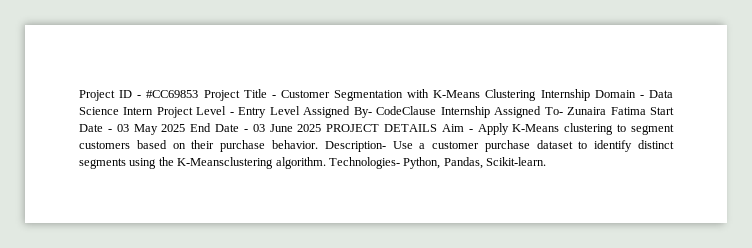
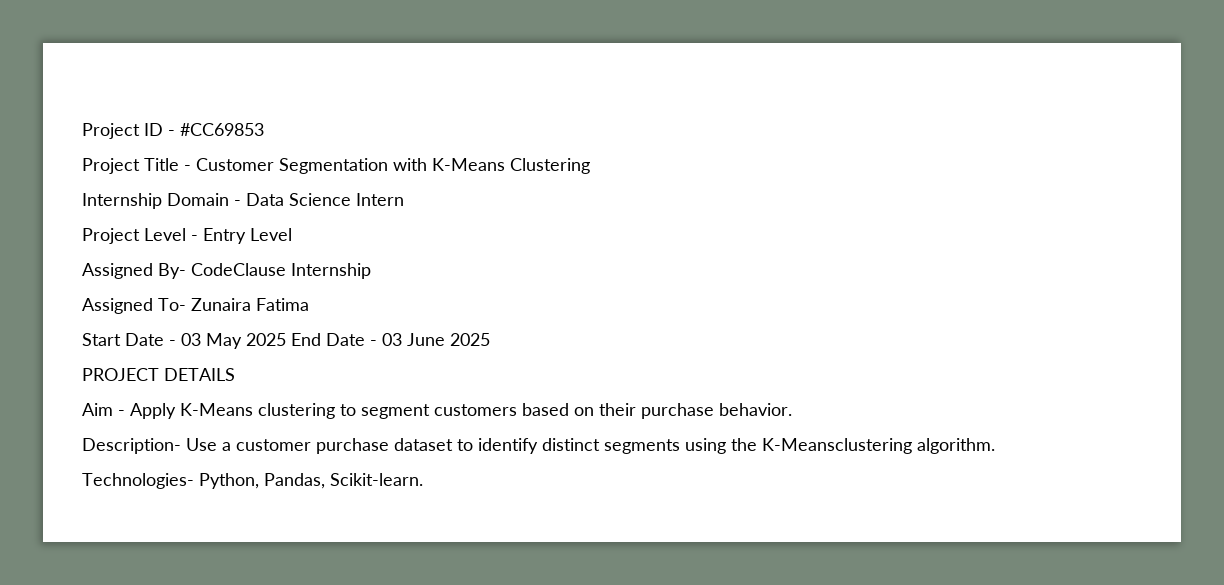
- Project ID - #CC69853 Project Title - Customer Segmentation with K-Means Clustering Internship Domain - Data Science Intern Project Level - Entry Level Assigned By- CodeClause Internship Assigned To- Zunaira Fatima Start Date - 03 May 2025 End Date - 03 June 2025 PROJECT DETAILS Aim - Apply K-Means clustering to segment customers based on their purchase behavior. Description- Use a customer purchase dataset to identify distinct segments using the K-Meansclustering algorithm. Technologies- Python, Pandas, Scikit-learn.
+ Project ID - #CC69853
+ Project Title - Customer Segmentation with K-Means Clustering
+ Internship Domain - Data Science Intern
+ Project Level - Entry Level
+ Assigned By- CodeClause Internship
+ Assigned To- Zunaira Fatima
+ Start Date - 03 May 2025 End Date - 03 June 2025
+ PROJECT DETAILS
+ Aim - Apply K-Means clustering to segment customers based on their purchase behavior.
+ Description- Use a customer purchase dataset to identify distinct segments using the K-Meansclustering algorithm.
+ Technologies- Python, Pandas, Scikit-learn.

